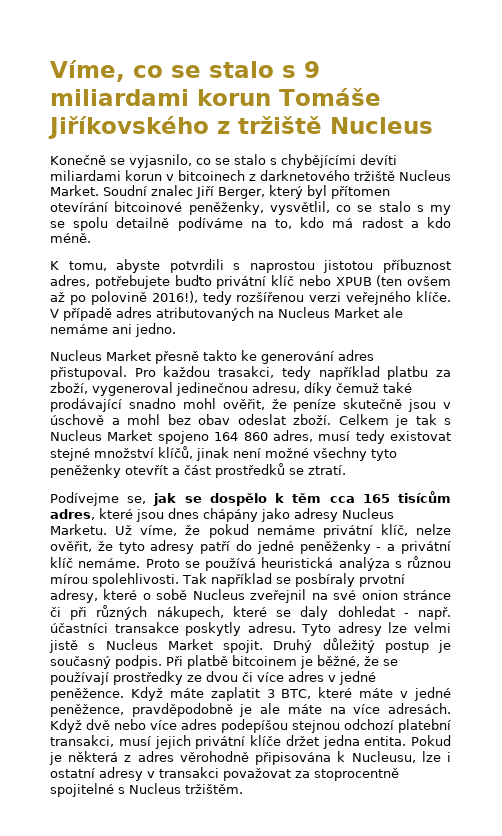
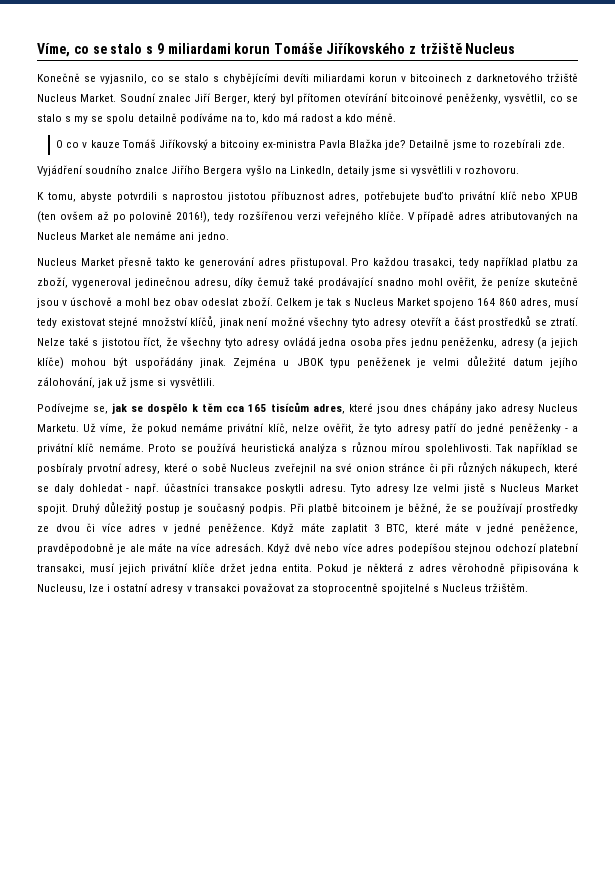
+ O co v kauze Tomáš Jiříkovský a bitcoiny ex-ministra Pavla Blažka jde? Detailně jsme to rozebírali zde.
+ Vyjádření soudního znalce Jiřího Bergera vyšlo na LinkedIn, detaily jsme si vysvětlili v rozhovoru.
- Celkem je tak s Nucleus Market spojeno 164 860 adres, musí tedy existovat stejné množství klíčů, jinak není možné všechny tyto peněženky otevřít a část prostředků se ztratí.
+ Celkem je tak s Nucleus Market spojeno 164 860 adres, musí tedy existovat stejné množství klíčů, jinak není možné všechny tyto adresy otevřít a část prostředků se ztratí. Nelze také s jistotou říct, že všechny tyto adresy ovládá jedna osoba přes jednu peněženku, adresy (a jejich klíče) mohou být uspořádány jinak. Zejména u JBOK typu peněženek je velmi důležité datum jejího zálohování, jak už jsme si vysvětlili.
- Tak například se posbíraly prvotní adresy, které o sobě Nucleus zveřejnil na své onion stránce či při různých nákupech, které se daly dohledat - např. účastníci transakce poskytly adresu.
+ Tak například se posbíraly prvotní adresy, které o sobě Nucleus zveřejnil na své onion stránce či při různých nákupech, které se daly dohledat - např. účastníci transakce poskytli adresu.

